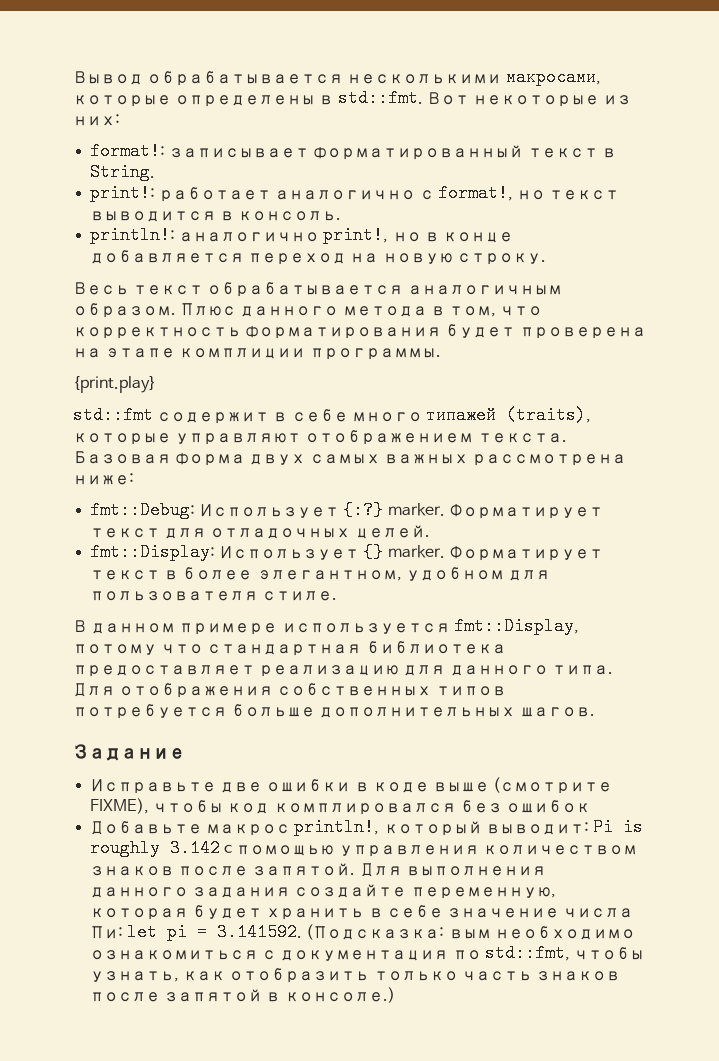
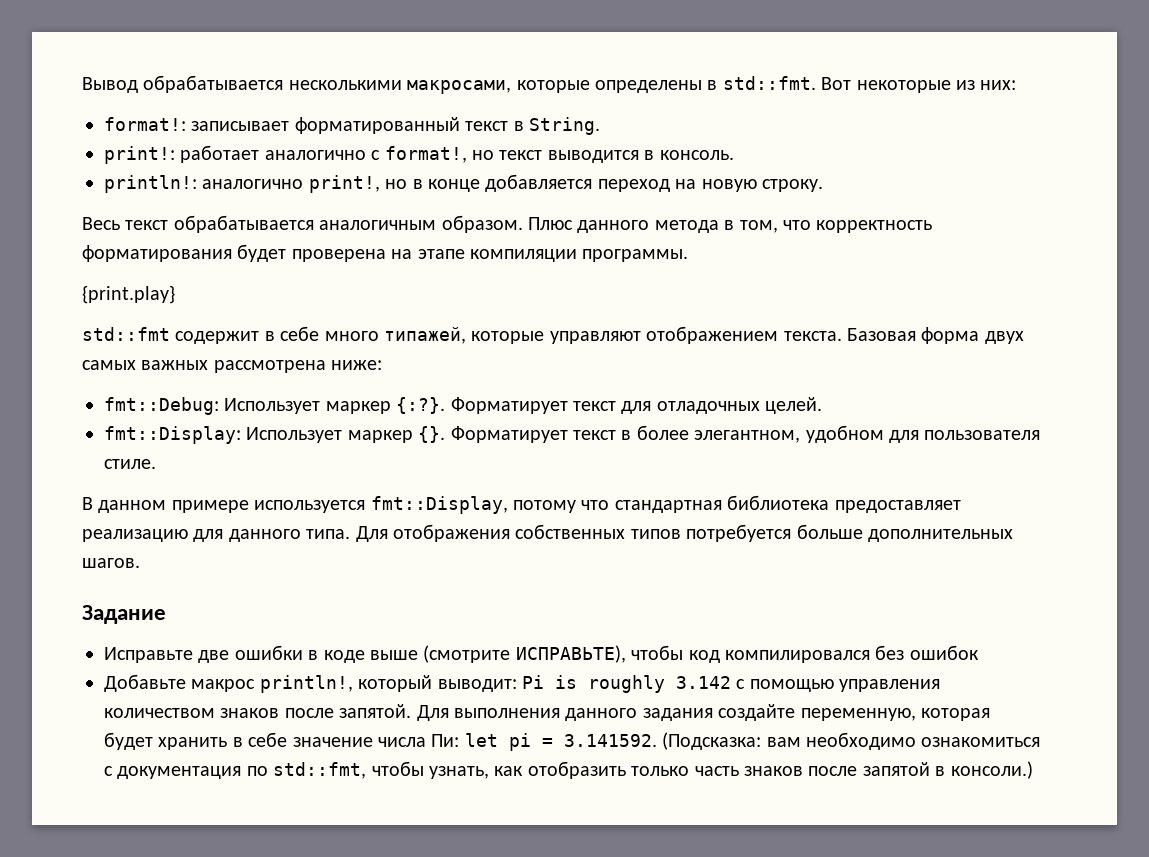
- Плюс данного метода в том, что корректность форматирования будет проверена на этапе комплиции программы.
+ Плюс данного метода в том, что корректность форматирования будет проверена на этапе компиляции программы.
- std::fmt содержит в себе много типажей (traits), которые управляют отображением текста.
+ std::fmt содержит в себе много типажей, которые управляют отображением текста.
- fmt::Debug: Использует {:?} marker.
+ fmt::Debug: Использует маркер {:?}.
- fmt::Display: Использует {} marker.
+ fmt::Display: Использует маркер {}.
- Исправьте две ошибки в коде выше (смотрите FIXME), чтобы код комплировался без ошибок
+ Исправьте две ошибки в коде выше (смотрите ИСПРАВЬТЕ), чтобы код компилировался без ошибок
- Для выполнения данного задания создайте переменную, которая будет хранить в себе значение числа Пи: let pi = 3.141592. (Подсказка: вым необходимо ознакомиться с документация по std::fmt, чтобы узнать, как отобразить только часть знаков после запятой в консоле.)
+ Для выполнения данного задания создайте переменную, которая будет хранить в себе значение числа Пи: let pi = 3.141592. (Подсказка: вам необходимо ознакомиться с документация по std::fmt, чтобы узнать, как отобразить только часть знаков после запятой в консоли.)

